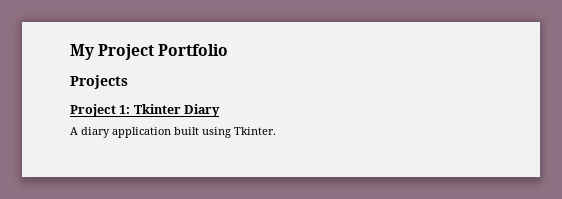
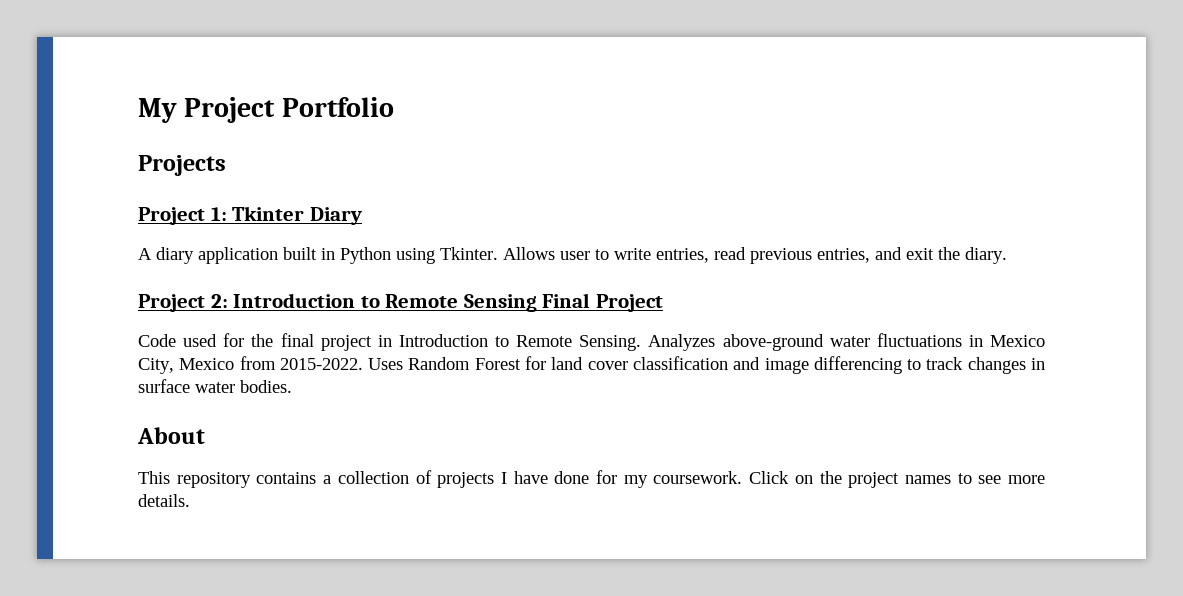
- A diary application built using Tkinter.
+ A diary application built in Python using Tkinter. Allows user to write entries, read previous entries, and exit the diary.
+ Project 2: Introduction to Remote Sensing Final Project
+ Code used for the final project in Introduction to Remote Sensing. Analyzes above-ground water fluctuations in Mexico City, Mexico from 2015-2022. Uses Random Forest for land cover classification and image differencing to track changes in surface water bodies.
+ About
+ This repository contains a collection of projects I have done for my coursework. Click on the project names to see more details.

